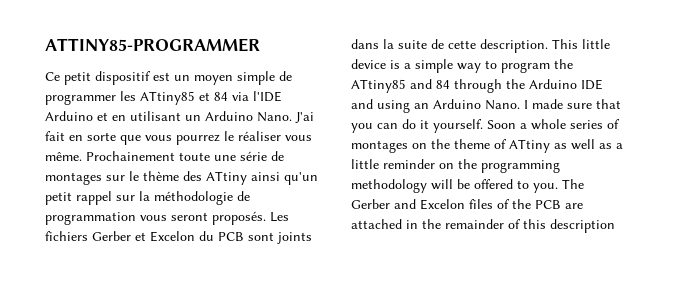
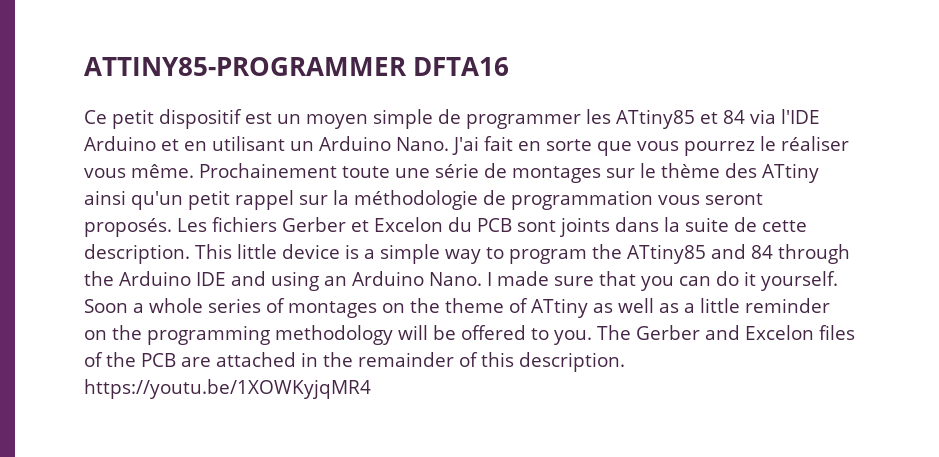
- ATTINY85-PROGRAMMER
+ ATTINY85-PROGRAMMER DFTA16
- The Gerber and Excelon files of the PCB are attached in the remainder of this description
+ The Gerber and Excelon files of the PCB are attached in the remainder of this description. https://youtu.be/1XOWKyjqMR4

